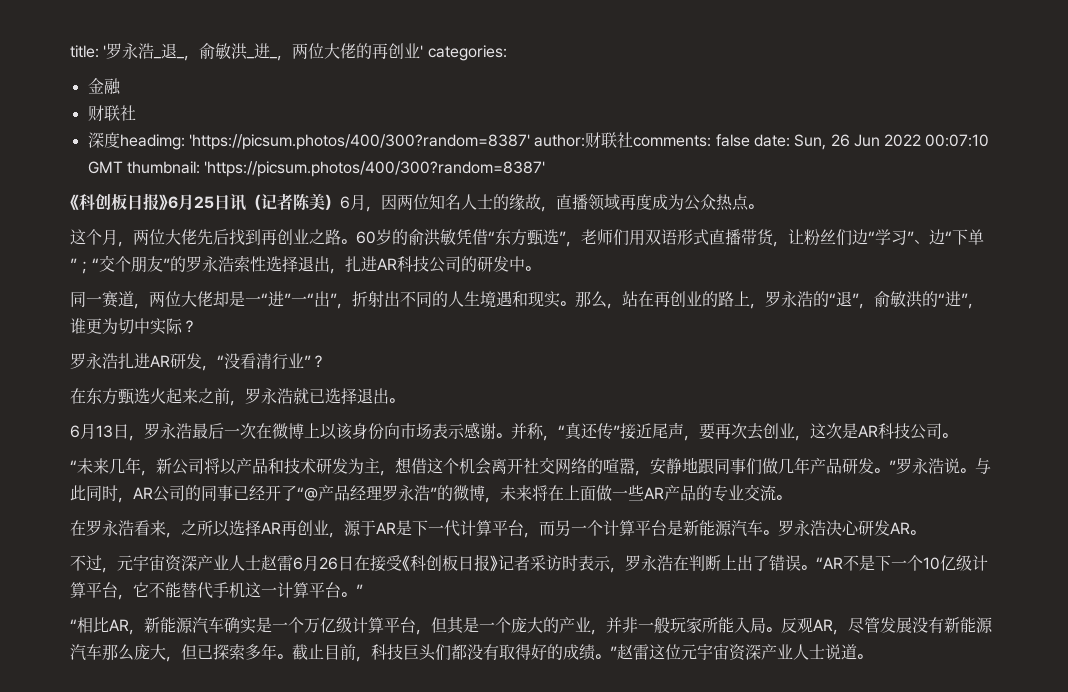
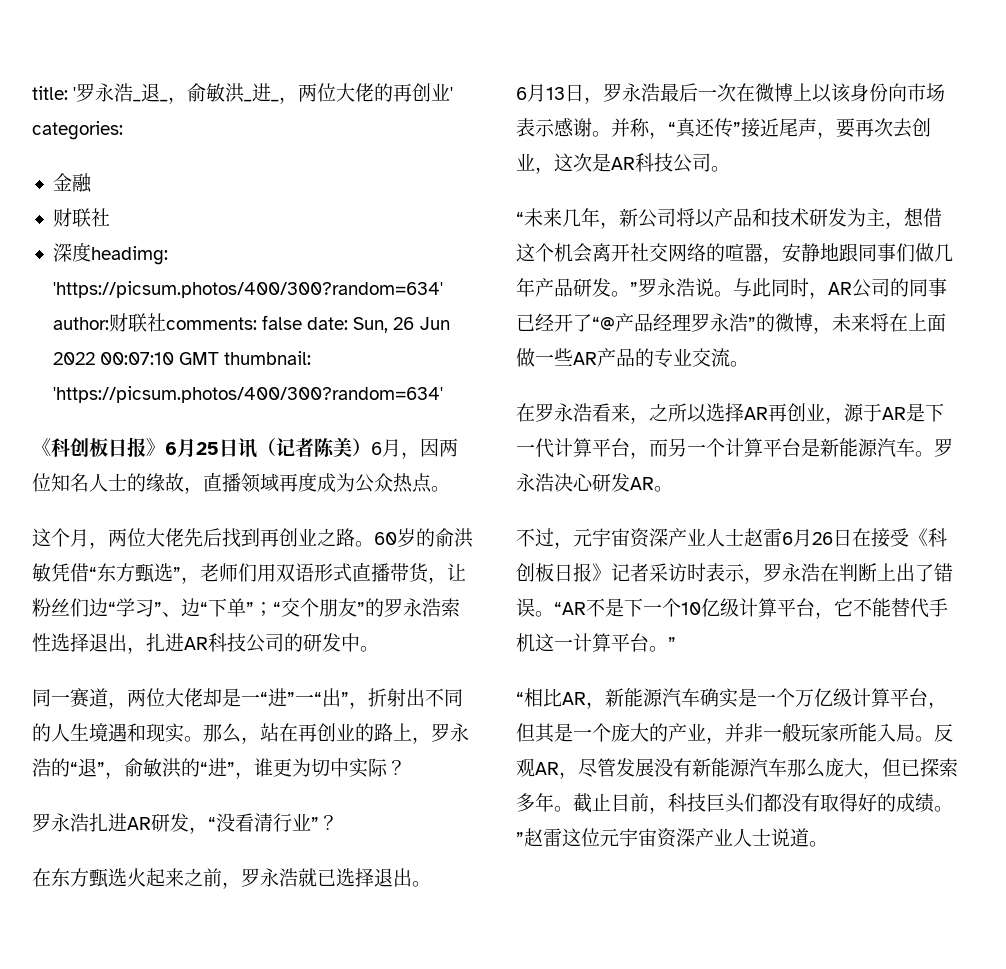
- 深度headimg: 'https://picsum.photos/400/300?random=8387' author:财联社comments: false date: Sun, 26 Jun 2022 00:07:10 GMT thumbnail: 'https://picsum.photos/400/300?random=8387'
+ 深度headimg: 'https://picsum.photos/400/300?random=634' author:财联社comments: false date: Sun, 26 Jun 2022 00:07:10 GMT thumbnail: 'https://picsum.photos/400/300?random=634'

